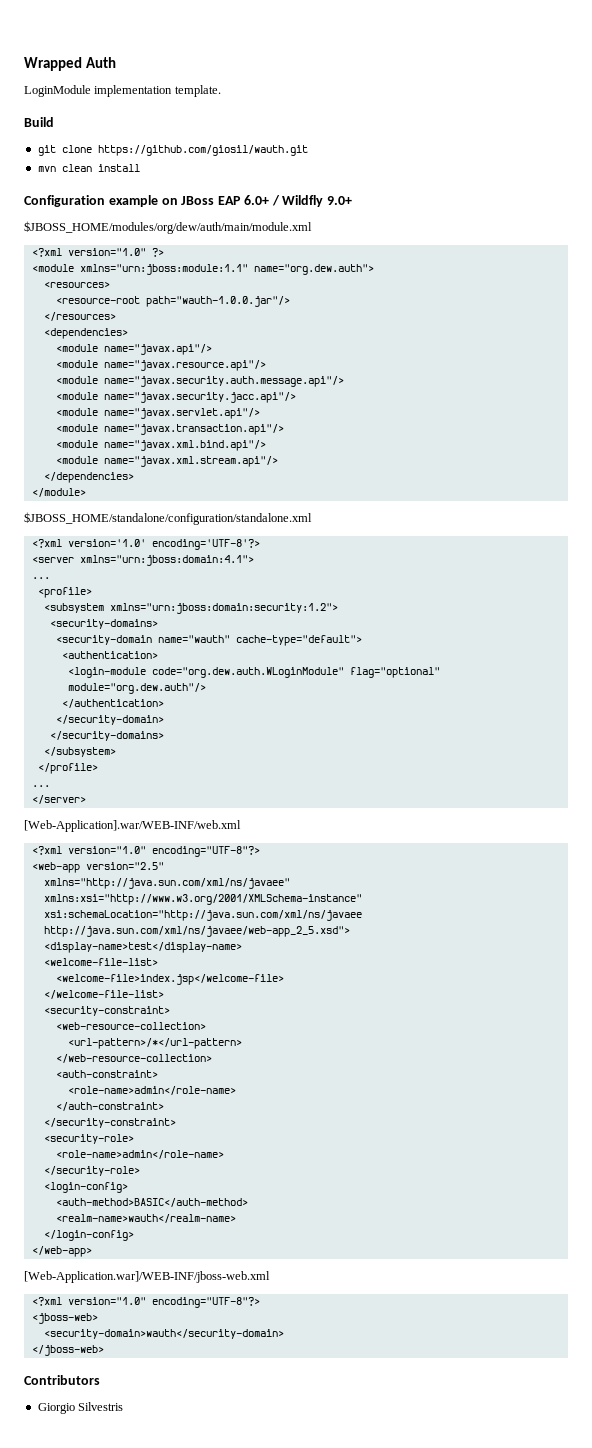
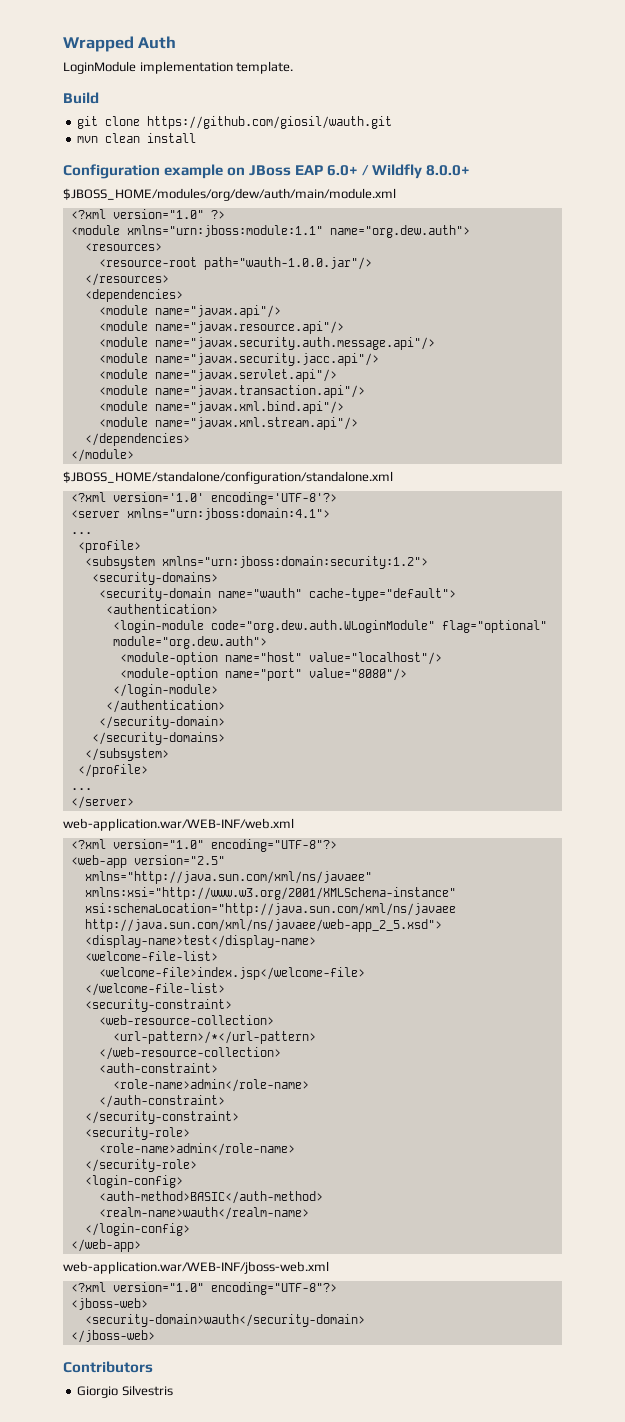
- Configuration example on JBoss EAP 6.0+ / Wildfly 9.0+
+ Configuration example on JBoss EAP 6.0+ / Wildfly 8.0.0+
- <login-module code="org.dew.auth.WLoginModule" flag="optional" module="org.dew.auth"/>
+ <login-module code="org.dew.auth.WLoginModule" flag="optional" module="org.dew.auth">
+ <module-option name="host" value="localhost"/>
+ <module-option name="port" value="8080"/>
+ </login-module>
- [Web-Application].war/WEB-INF/web.xml
+ web-application.war/WEB-INF/web.xml
- [Web-Application.war]/WEB-INF/jboss-web.xml
+ web-application.war/WEB-INF/jboss-web.xml

